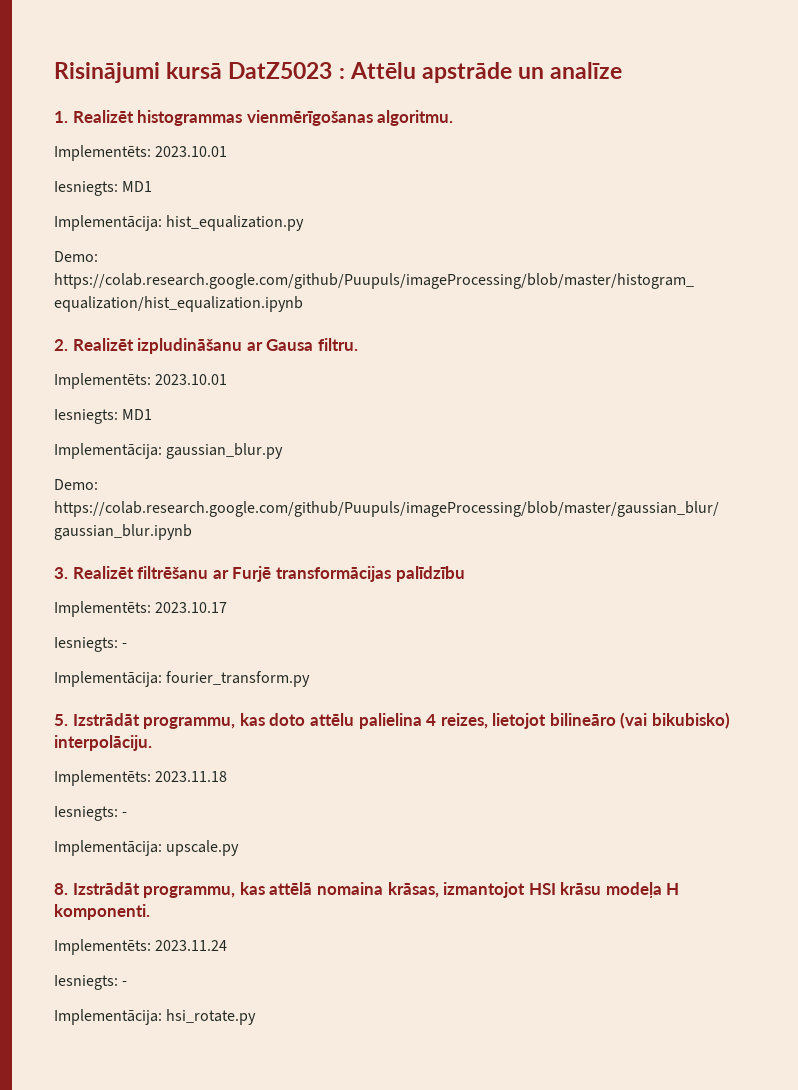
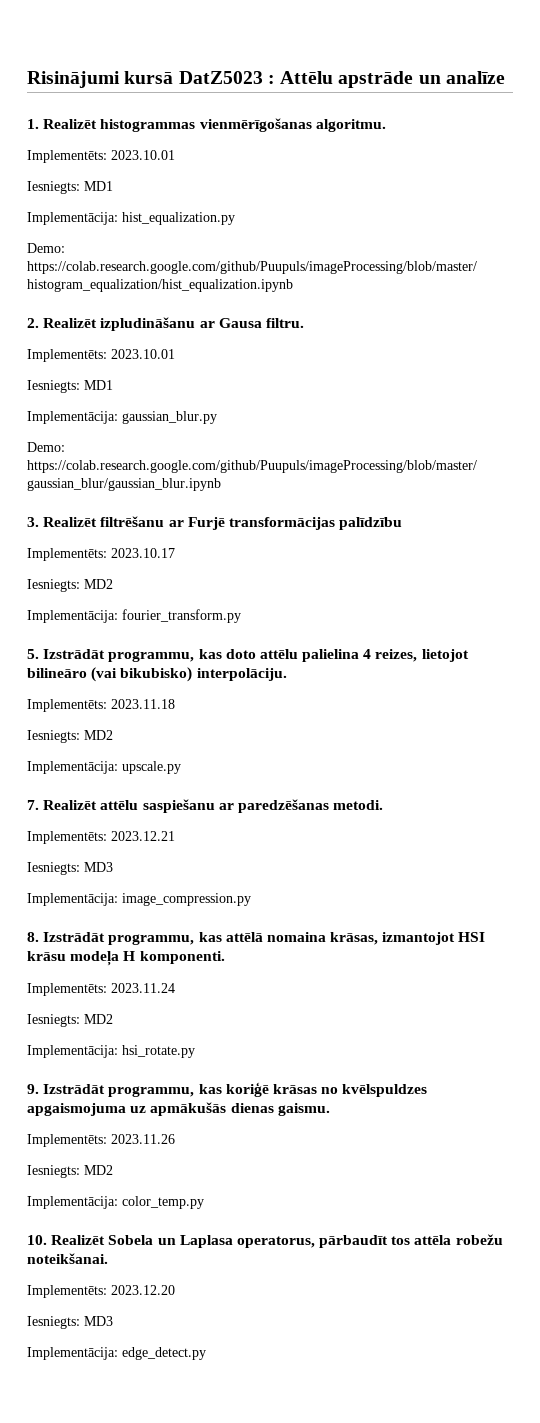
  Implementēts: 2023.10.17
- Iesniegts: -
+ Iesniegts: MD2
  Implementēts: 2023.11.18
- Iesniegts: -
+ Iesniegts: MD2
+ 7. Realizēt attēlu saspiešanu ar paredzēšanas metodi.
+ Implementēts: 2023.12.21
+ Iesniegts: MD3
+ Implementācija: image_compression.py
  Implementēts: 2023.11.24
- Iesniegts: -
+ Iesniegts: MD2
+ 9. Izstrādāt programmu, kas koriģē krāsas no kvēlspuldzes apgaismojuma uz apmākušās dienas gaismu.
+ Implementēts: 2023.11.26
+ Iesniegts: MD2
+ Implementācija: color_temp.py
+ 10. Realizēt Sobela un Laplasa operatorus, pārbaudīt tos attēla robežu noteikšanai.
+ Implementēts: 2023.12.20
+ Iesniegts: MD3
+ Implementācija: edge_detect.py

